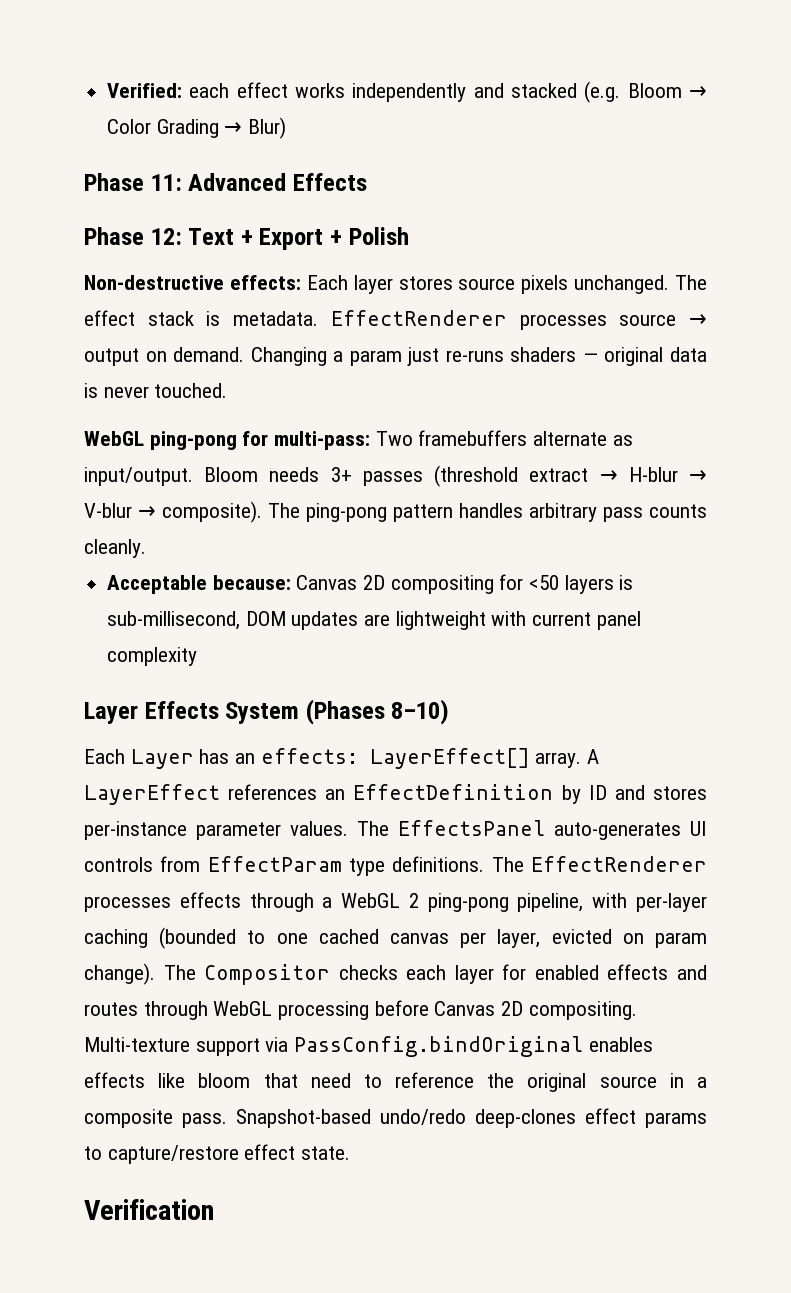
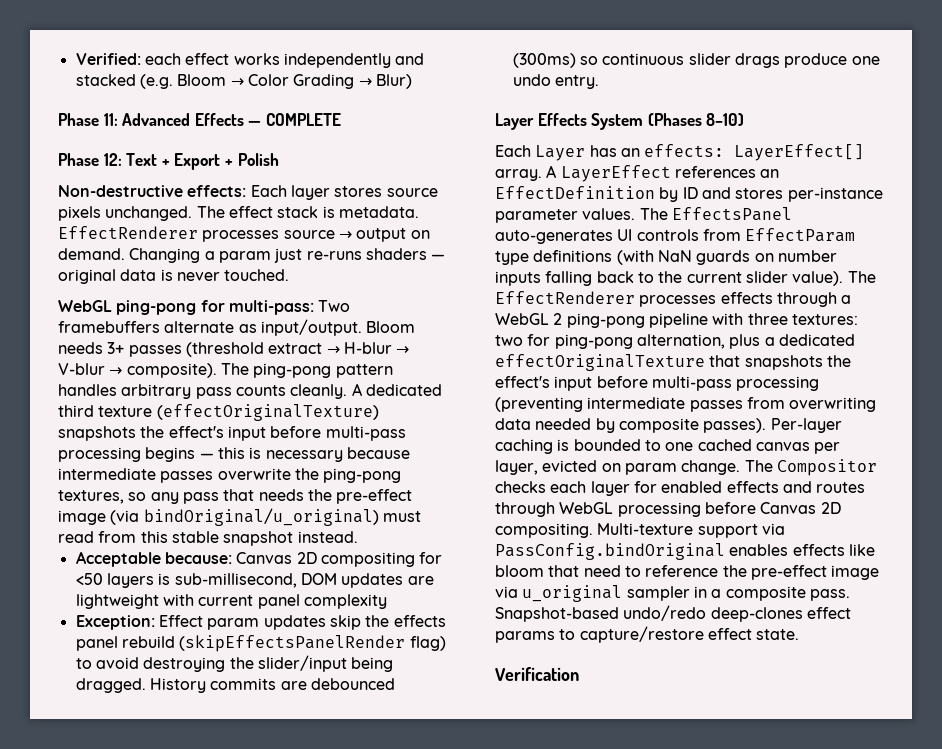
- Phase 11: Advanced Effects
+ Phase 11: Advanced Effects — COMPLETE
+ A dedicated third texture (effectOriginalTexture) snapshots the effect's input before multi-pass processing begins — this is necessary because intermediate passes overwrite the ping-pong textures, so any pass that needs the pre-effect image (via bindOriginal/u_original) must read from this stable snapshot instead.
+ Exception: Effect param updates skip the effects panel rebuild (skipEffectsPanelRender flag) to avoid destroying the slider/input being dragged. History commits are debounced (300ms) so continuous slider drags produce one undo entry.
- The EffectsPanel auto-generates UI controls from EffectParam type definitions.
+ The EffectsPanel auto-generates UI controls from EffectParam type definitions (with NaN guards on number inputs falling back to the current slider value).
- The EffectRenderer processes effects through a WebGL 2 ping-pong pipeline, with per-layer caching (bounded to one cached canvas per layer, evicted on param change).
+ The EffectRenderer processes effects through a WebGL 2 ping-pong pipeline with three textures: two for ping-pong alternation, plus a dedicated effectOriginalTexture that snapshots the effect's input before multi-pass processing (preventing intermediate passes from overwriting data needed by composite passes). Per-layer caching is bounded to one cached canvas per layer, evicted on param change.
- Multi-texture support via PassConfig.bindOriginal enables effects like bloom that need to reference the original source in a composite pass.
+ Multi-texture support via PassConfig.bindOriginal enables effects like bloom that need to reference the pre-effect image via u_original sampler in a composite pass.

